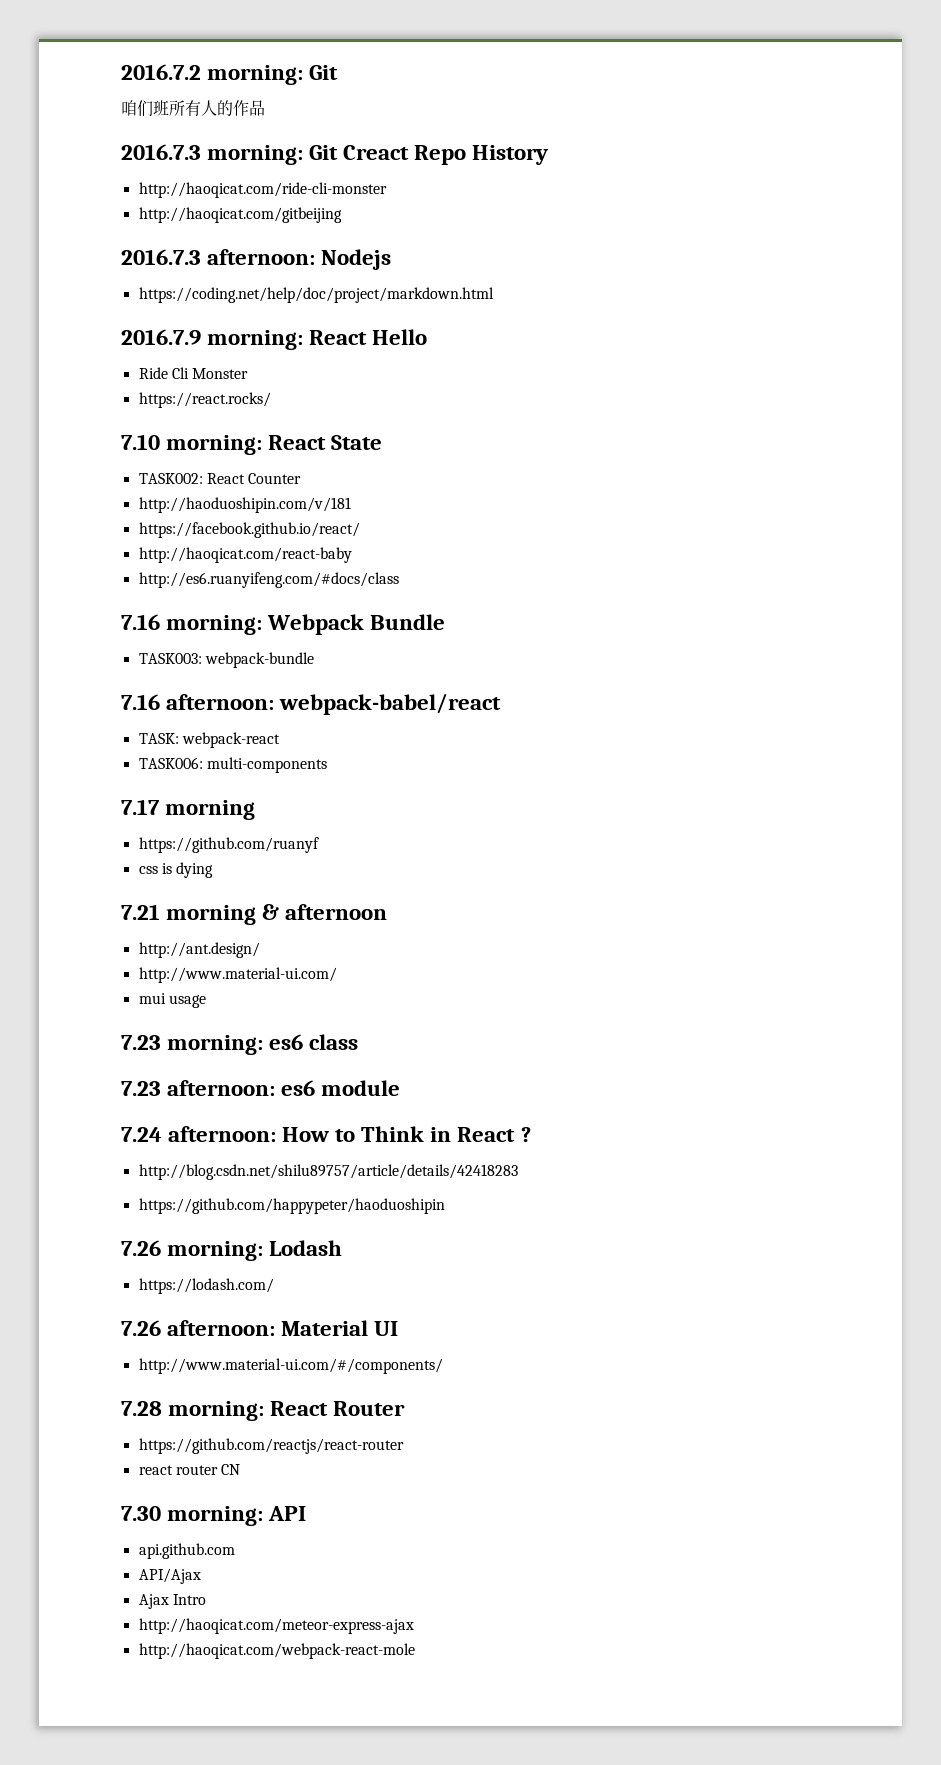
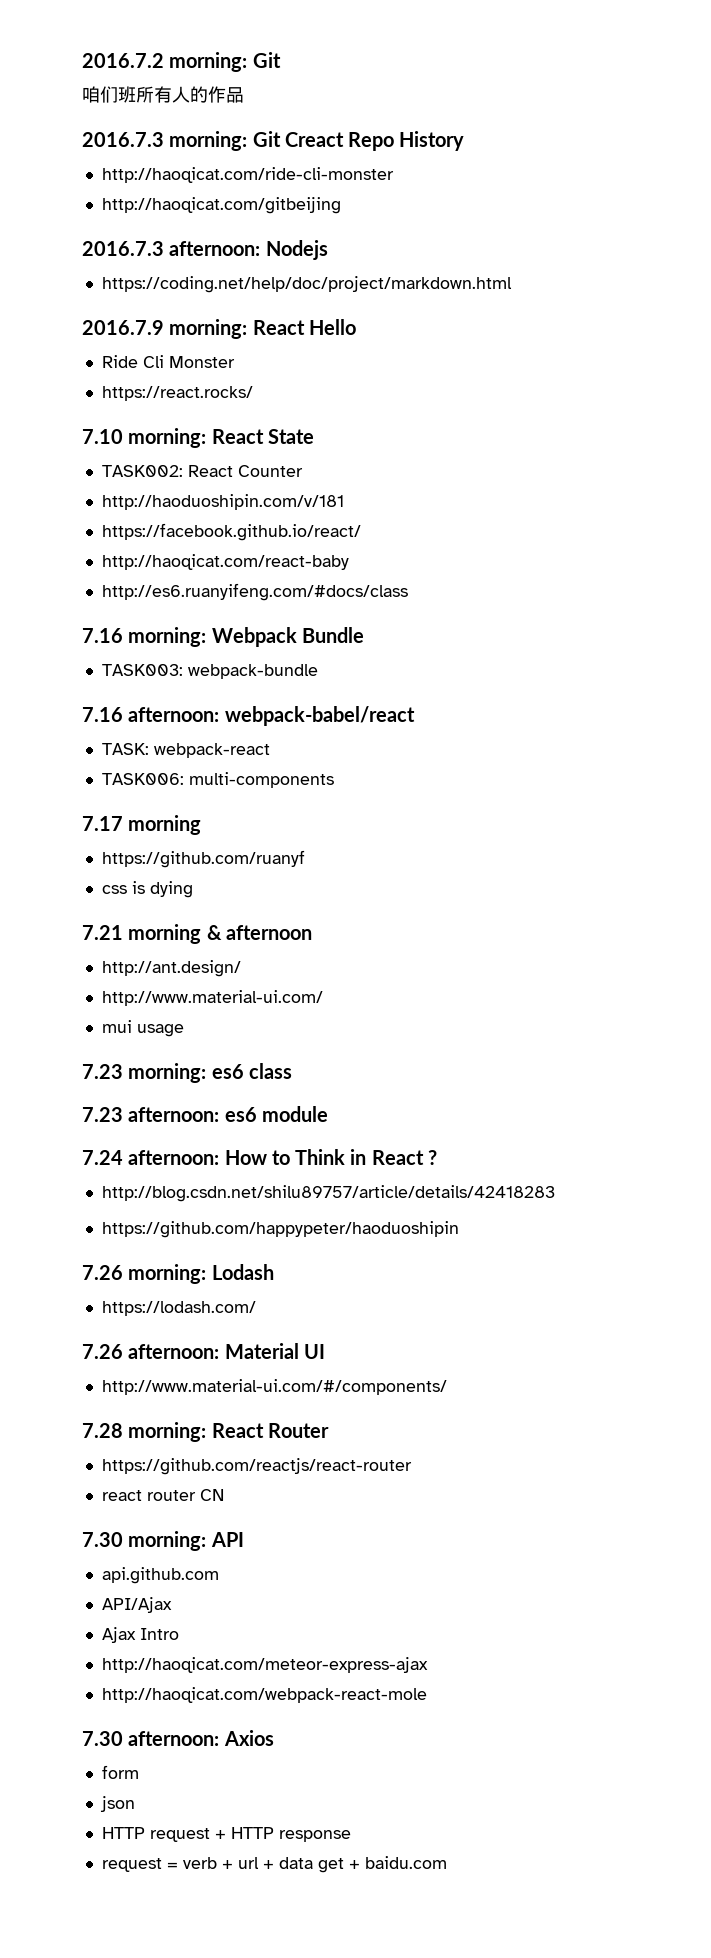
+ 7.30 afternoon: Axios
+ form
+ json
+ HTTP request + HTTP response
+ request = verb + url + data get + baidu.com

